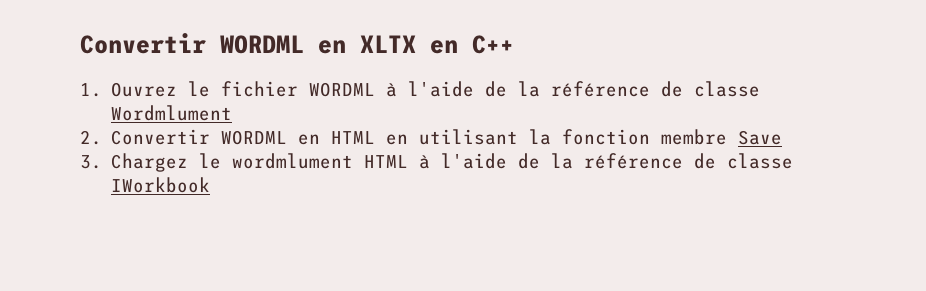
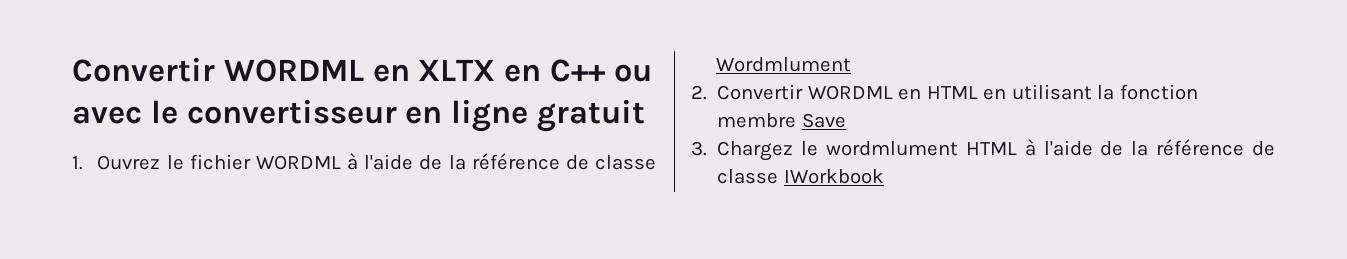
- Convertir WORDML en XLTX en C++
+ Convertir WORDML en XLTX en C++ ou avec le convertisseur en ligne gratuit

